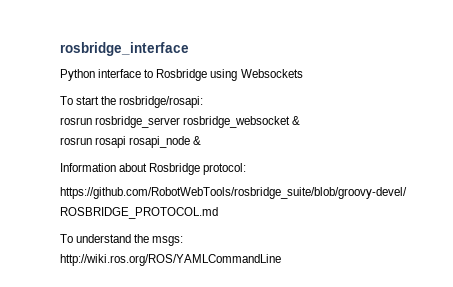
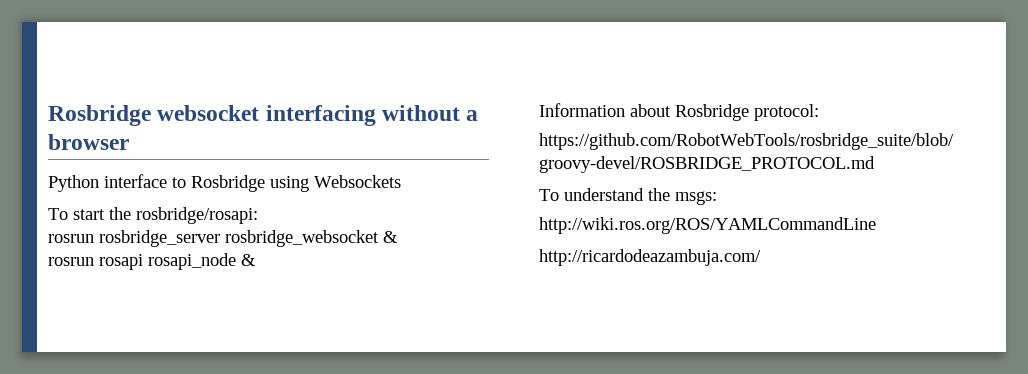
- rosbridge_interface
+ Rosbridge websocket interfacing without a browser
+ http://ricardodeazambuja.com/

